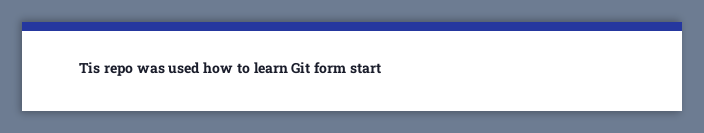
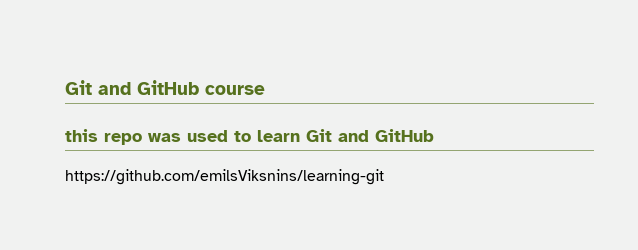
- Tis repo was used how to learn Git form start
+ Git and GitHub course
+ this repo was used to learn Git and GitHub
+ https://github.com/emilsViksnins/learning-git

